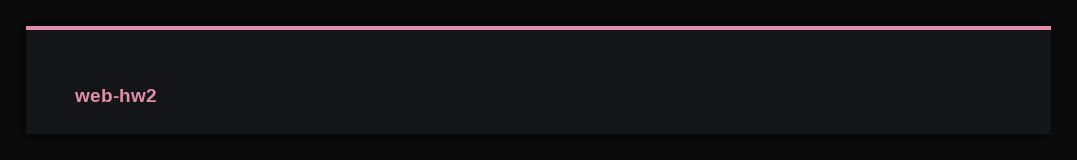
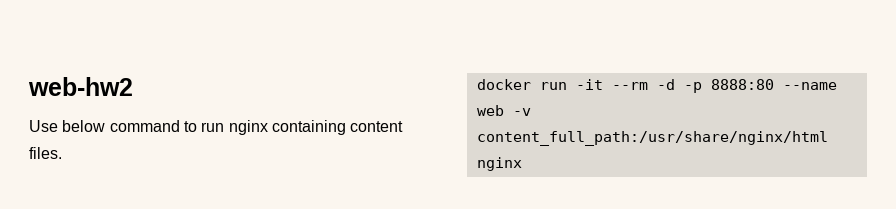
+ Use below command to run nginx containing content files.
+ docker run -it --rm -d -p 8888:80 --name web -v content_full_path:/usr/share/nginx/html nginx

